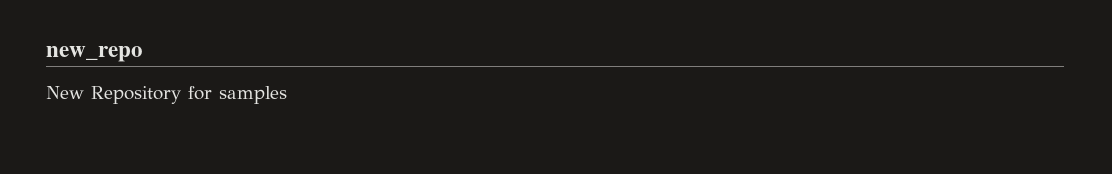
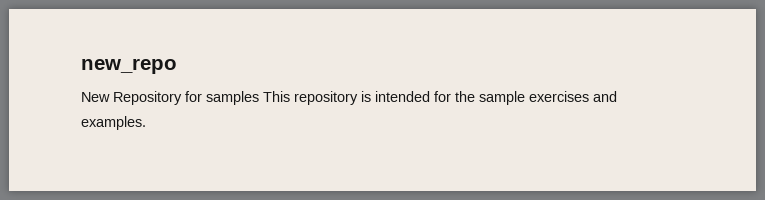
- New Repository for samples
+ New Repository for samples This repository is intended for the sample exercises and examples.

